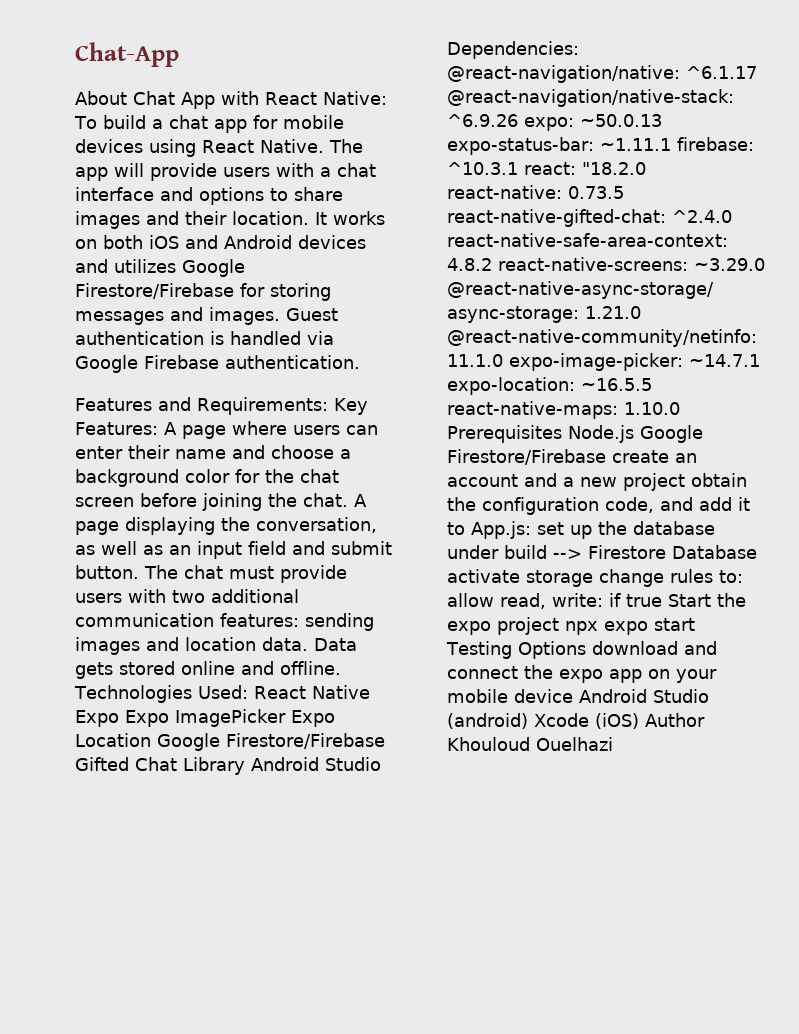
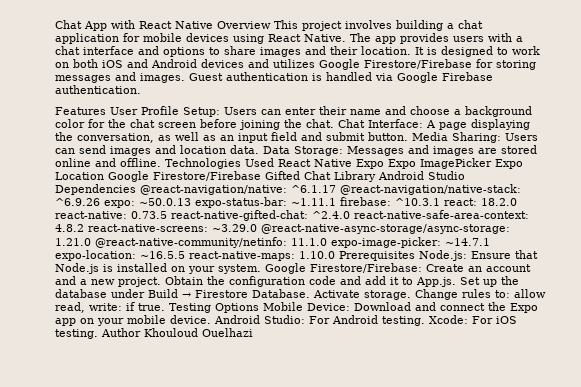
- Chat-App
- About Chat App with React Native: To build a chat app for mobile devices using React Native.
+ Chat App with React Native Overview This project involves building a chat application for mobile devices using React Native.
- The app will provide users with a chat interface and options to share images and their location.
+ The app provides users with a chat interface and options to share images and their location.
- It works on both iOS and Android devices and utilizes Google Firestore/Firebase for storing messages and images.
+ It is designed to work on both iOS and Android devices and utilizes Google Firestore/Firebase for storing messages and images.
- Features and Requirements: Key Features: A page where users can enter their name and choose a background color for the chat screen before joining the chat.
+ Features User Profile Setup: Users can enter their name and choose a background color for the chat screen before joining the chat.
- A page displaying the conversation, as well as an input field and submit button.
+ Chat Interface: A page displaying the conversation, as well as an input field and submit button.
- The chat must provide users with two additional communication features: sending images and location data.
+ Media Sharing: Users can send images and location data.
- Data gets stored online and offline.
+ Data Storage: Messages and images are stored online and offline.
- Technologies Used: React Native Expo Expo ImagePicker Expo Location Google Firestore/Firebase Gifted Chat Library Android Studio Dependencies: @react-navigation/native:
+ Technologies Used React Native Expo Expo ImagePicker Expo Location Google Firestore/Firebase Gifted Chat Library Android Studio Dependencies @react-navigation/native:
- "18.2.0 react-native:
+ 18.2.0 react-native:
- 1.10.0 Prerequisites Node.js Google Firestore/Firebase create an account and a new project obtain the configuration code, and add it to App.js: set up the database under build --> Firestore Database activate storage change rules to:
+ 1.10.0 Prerequisites Node.js: Ensure that Node.js is installed on your system. Google Firestore/Firebase: Create an account and a new project. Obtain the configuration code and add it to App.js. Set up the database under Build → Firestore Database. Activate storage. Change rules to:
- if true Start the expo project npx expo start Testing Options download and connect the expo app on your mobile device Android Studio (android) Xcode (iOS) Author Khouloud Ouelhazi
+ if true. Testing Options Mobile Device: Download and connect the Expo app on your mobile device. Android Studio: For Android testing. Xcode: For iOS testing. Author Khouloud Ouelhazi

